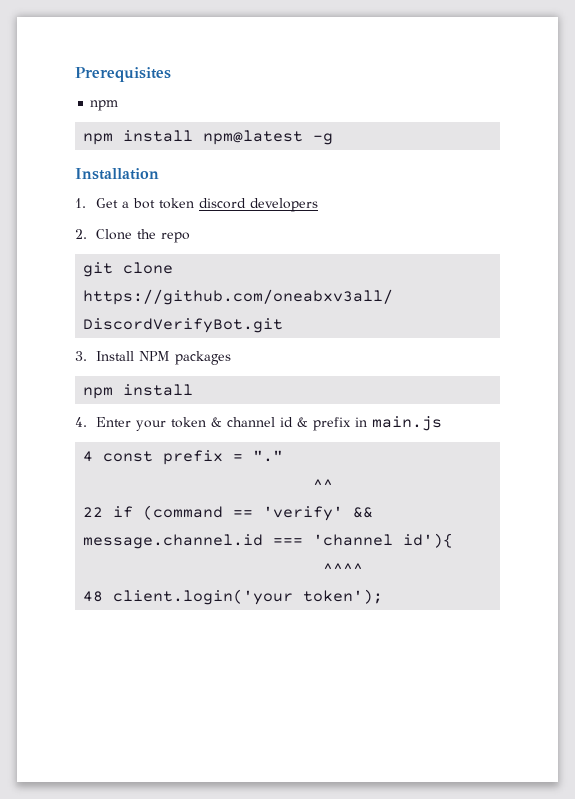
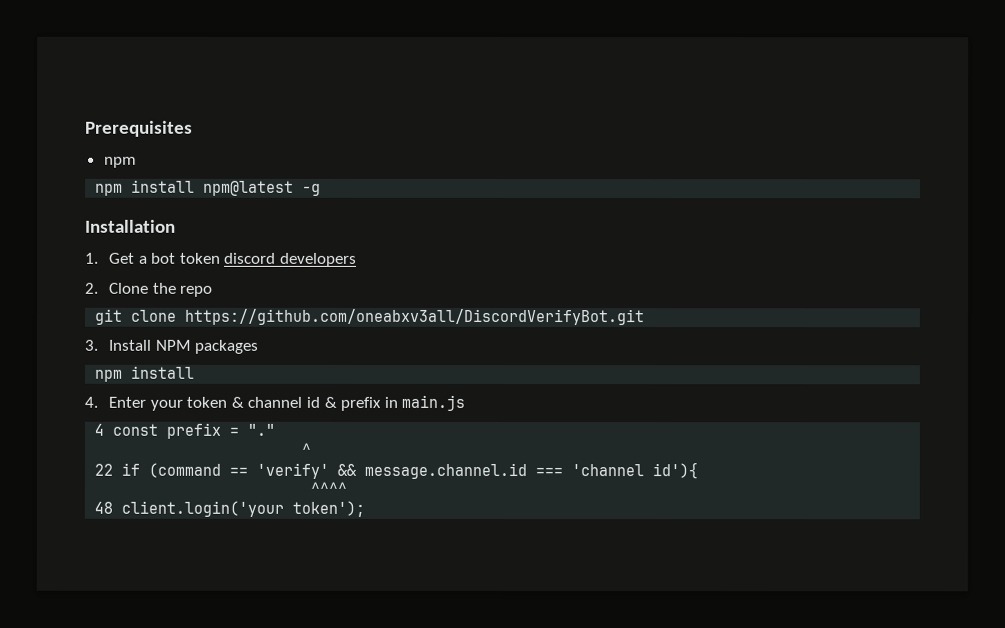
- ^^
+ ^

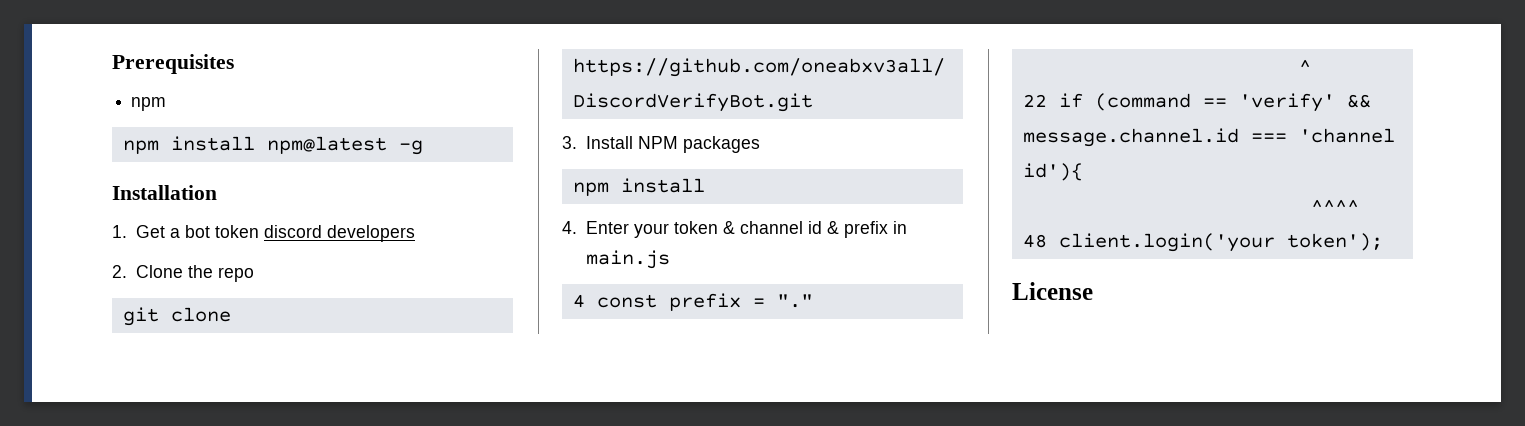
+ License

